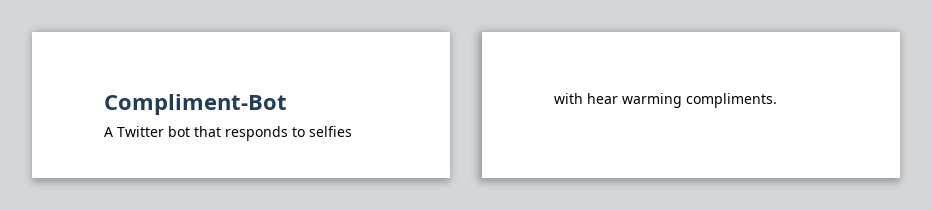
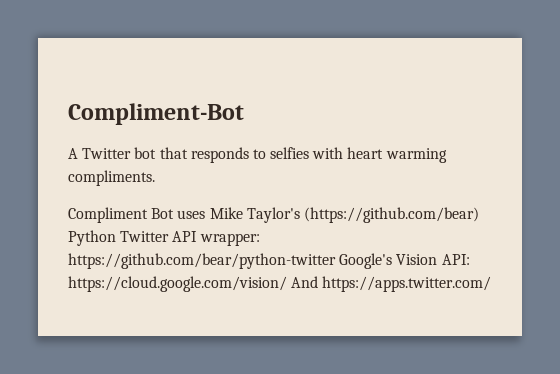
- A Twitter bot that responds to selfies with hear warming compliments.
+ A Twitter bot that responds to selfies with heart warming compliments.
+ Compliment Bot uses Mike Taylor's (https://github.com/bear) Python Twitter API wrapper: https://github.com/bear/python-twitter Google's Vision API: https://cloud.google.com/vision/ And https://apps.twitter.com/

